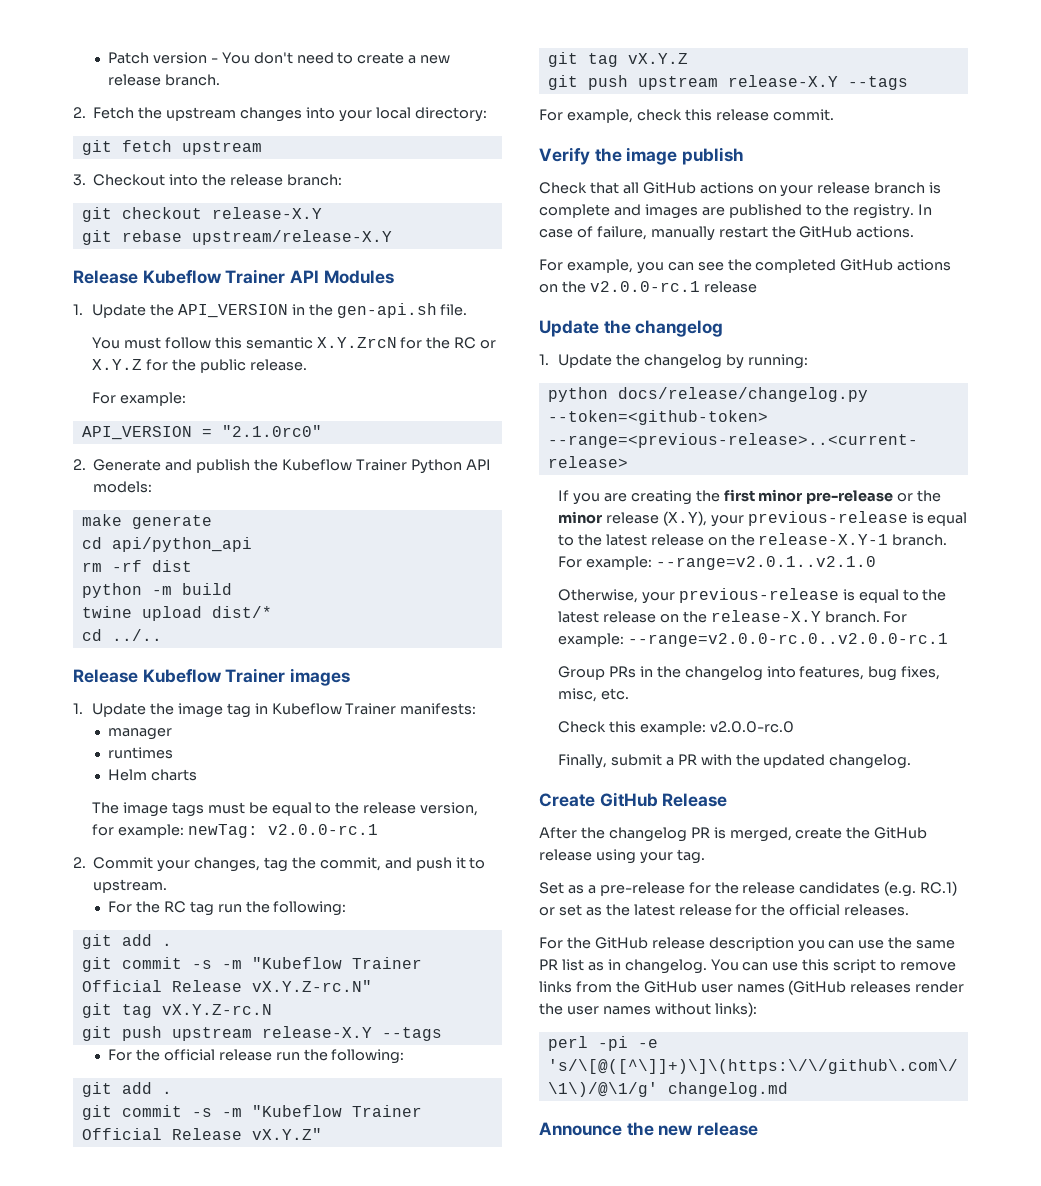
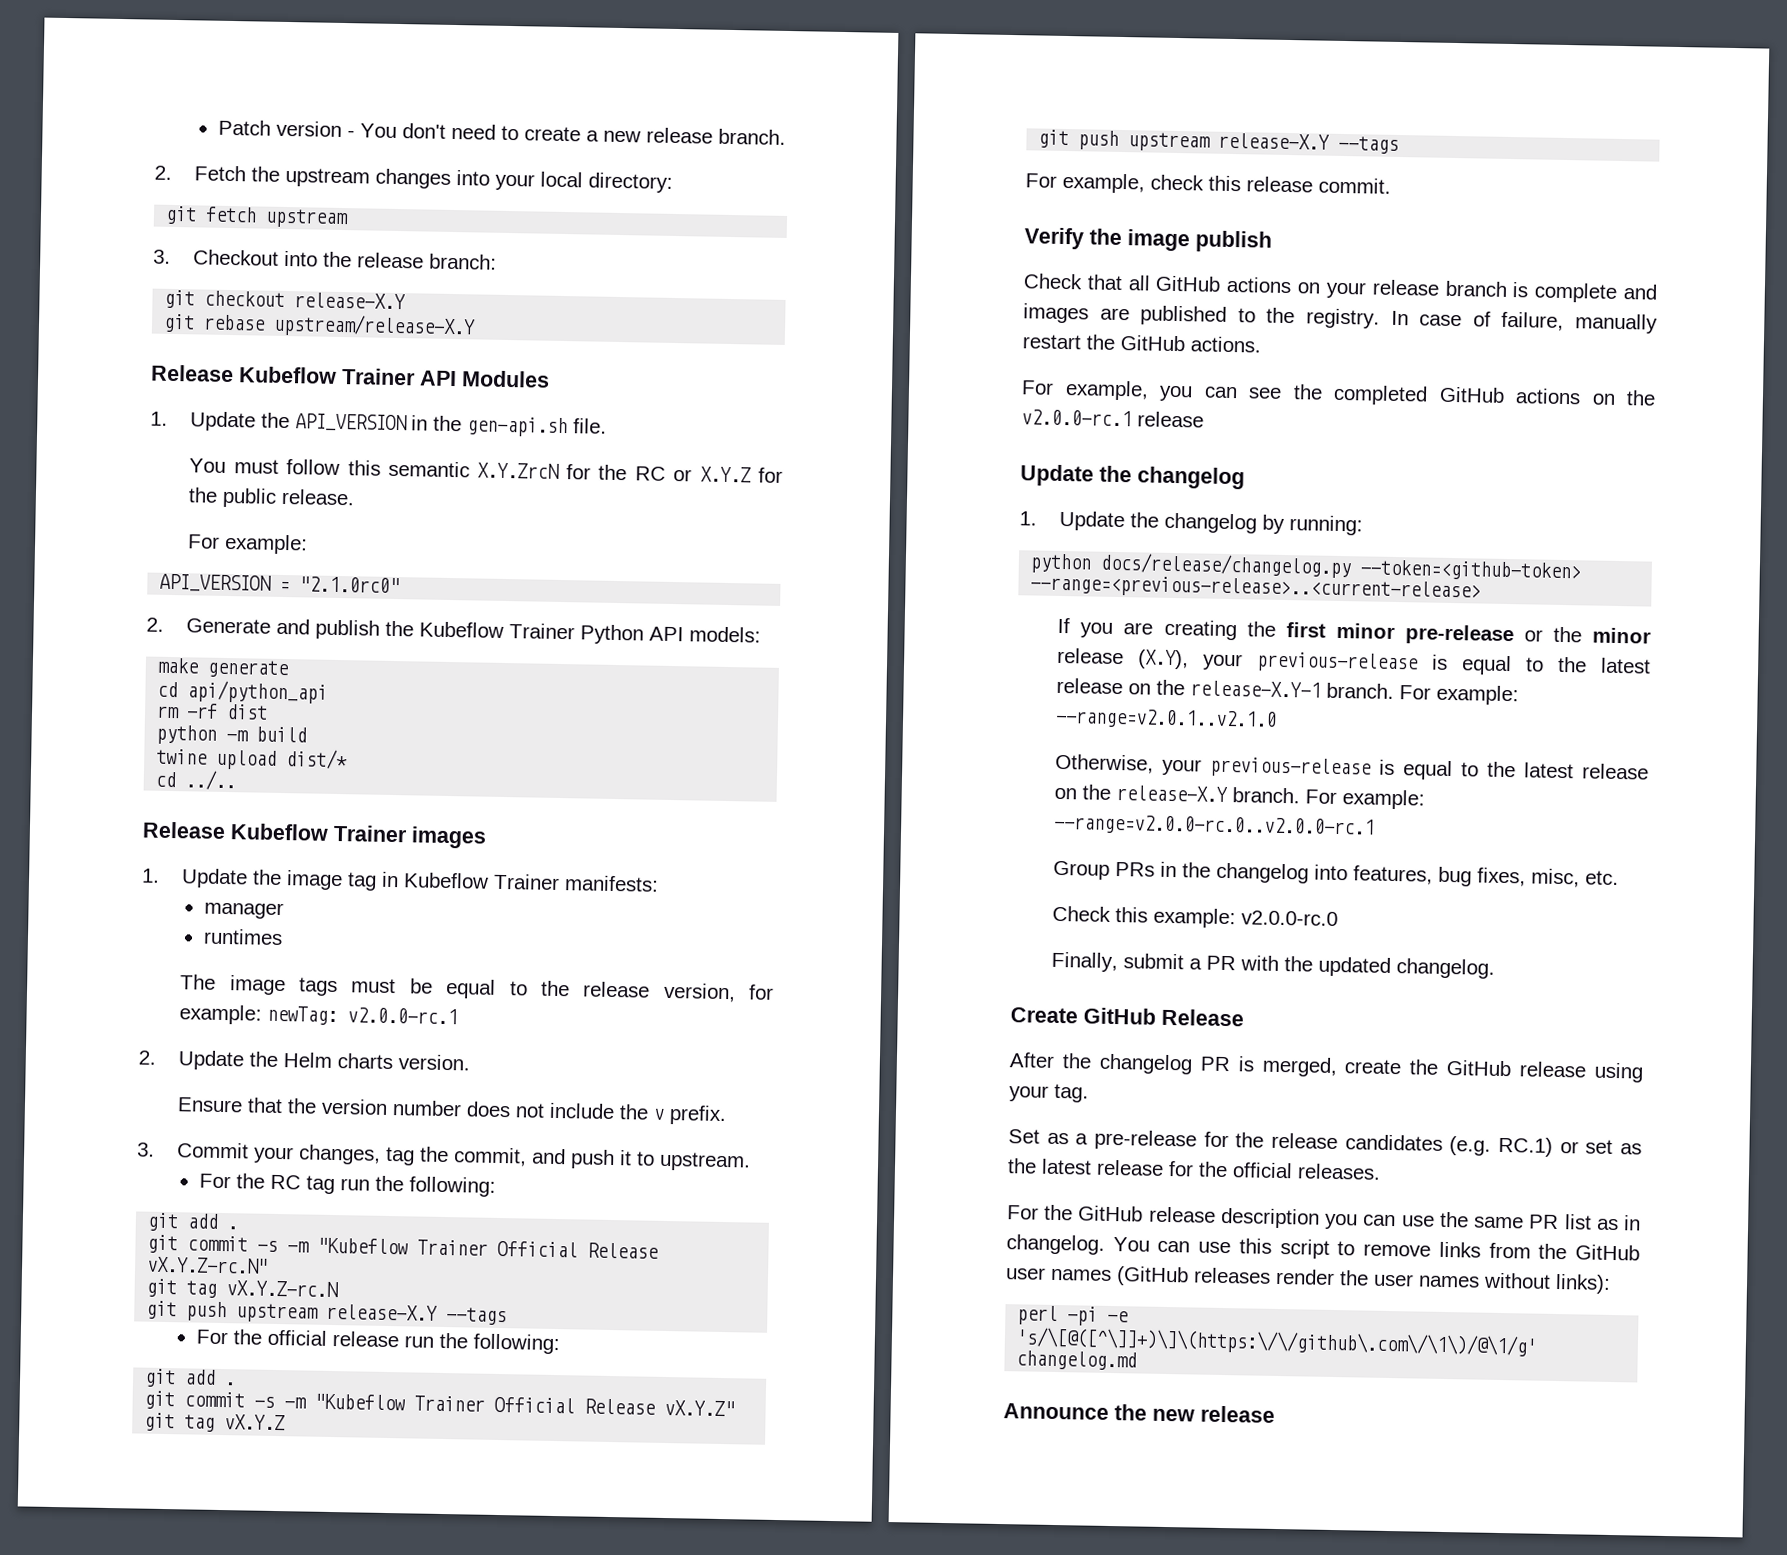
- Helm charts
- 2. Commit your changes, tag the commit, and push it to upstream.
+ 2. Update the Helm charts version.
+ Ensure that the version number does not include the v prefix.
+ 3. Commit your changes, tag the commit, and push it to upstream.

